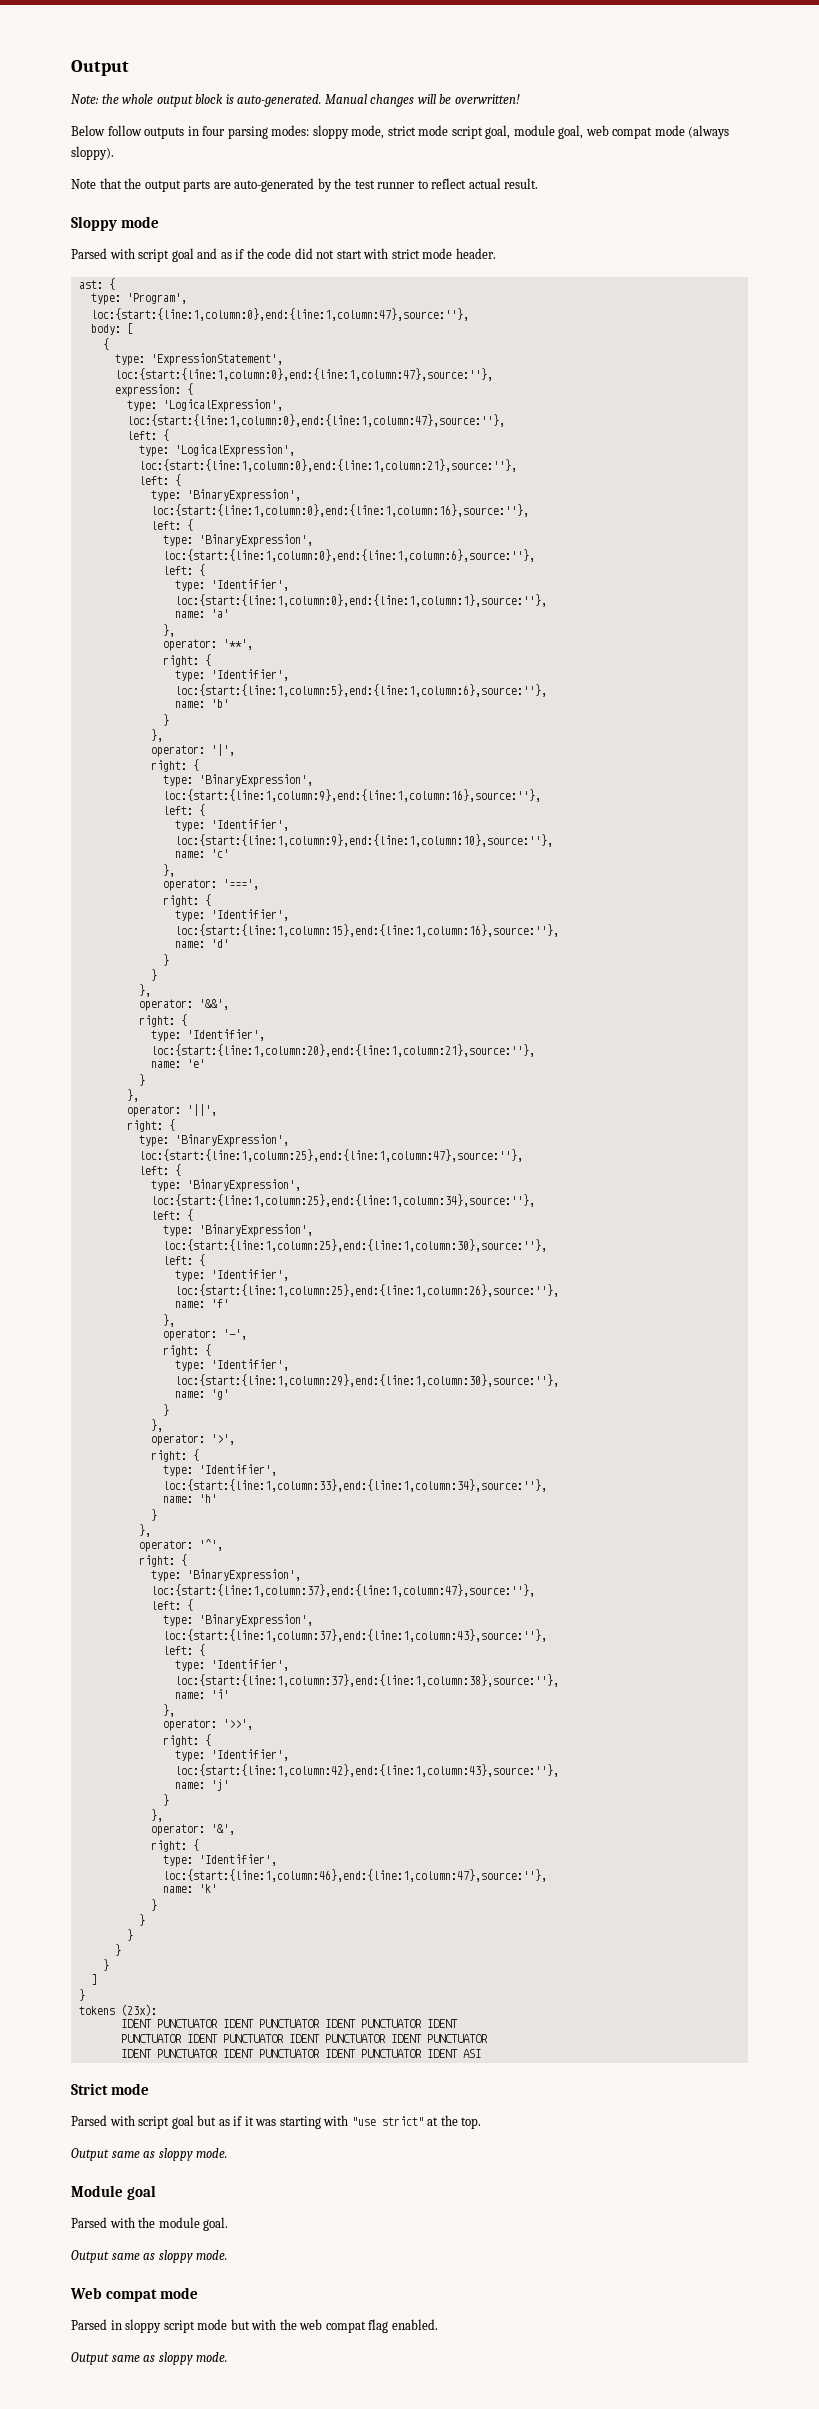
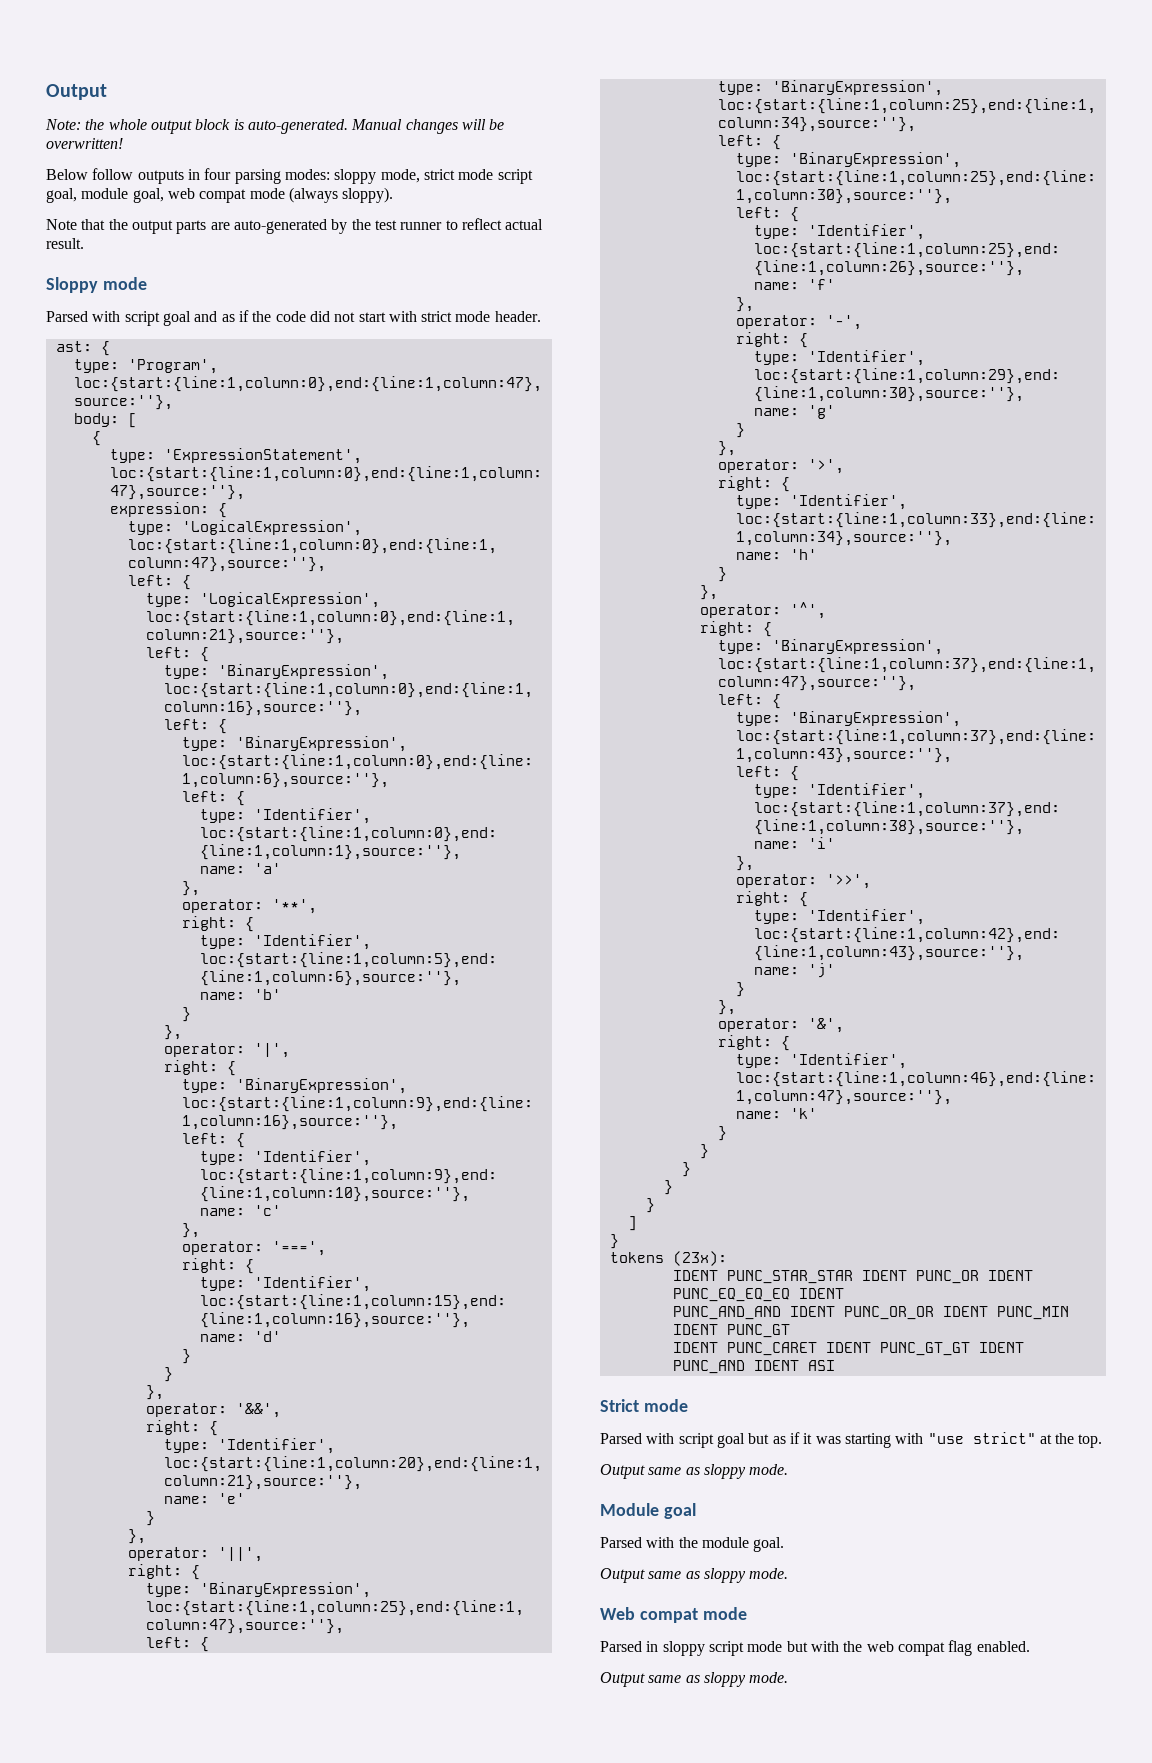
  tokens (23x):
- IDENT PUNCTUATOR IDENT PUNCTUATOR IDENT PUNCTUATOR IDENT
- PUNCTUATOR IDENT PUNCTUATOR IDENT PUNCTUATOR IDENT PUNCTUATOR
- IDENT PUNCTUATOR IDENT PUNCTUATOR IDENT PUNCTUATOR IDENT ASI
+ IDENT PUNC_STAR_STAR IDENT PUNC_OR IDENT PUNC_EQ_EQ_EQ IDENT
+ PUNC_AND_AND IDENT PUNC_OR_OR IDENT PUNC_MIN IDENT PUNC_GT
+ IDENT PUNC_CARET IDENT PUNC_GT_GT IDENT PUNC_AND IDENT ASI

